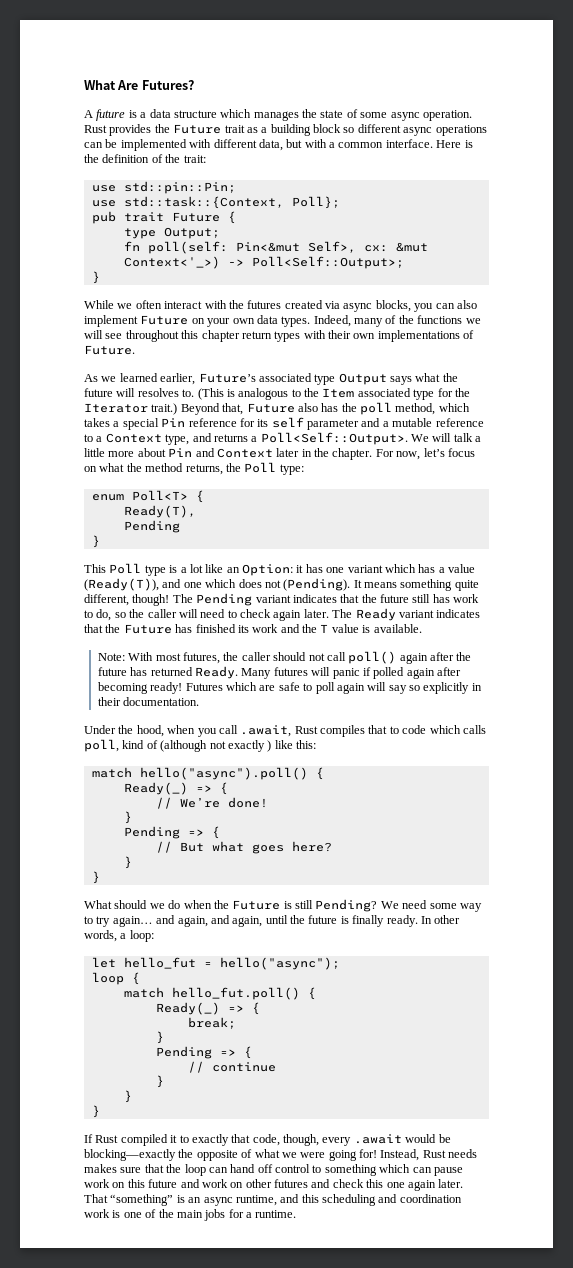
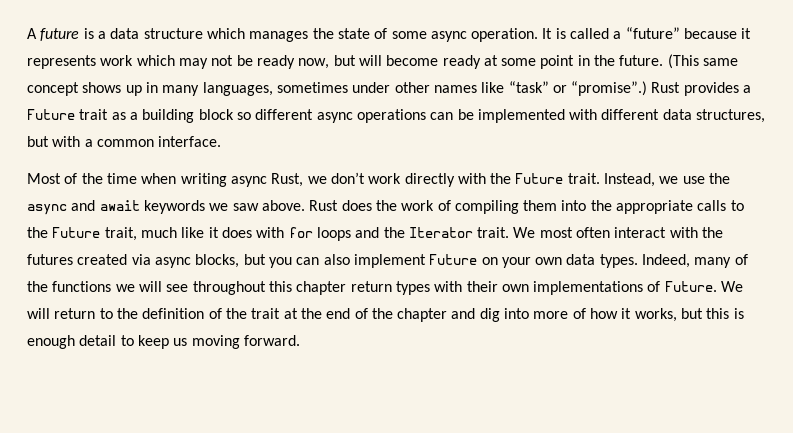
- What Are Futures?
+ It is called a “future” because it represents work which may not be ready now, but will become ready at some point in the future. (This same concept shows up in many languages, sometimes under other names like “task” or “promise”.)
- Rust provides the Future trait as a building block so different async operations can be implemented with different data, but with a common interface. Here is the definition of the trait:
- use std::pin::Pin;
- use std::task::{Context, Poll};
- pub trait Future {
- type Output;
- fn poll(self: Pin<&mut Self>, cx: &mut Context<'_>) -> Poll<Self::Output>;
- }
- While we often interact with the futures created via async blocks, you can also implement Future on your own data types.
+ Rust provides a Future trait as a building block so different async operations can be implemented with different data structures, but with a common interface.
+ Most of the time when writing async Rust, we don’t work directly with the Future trait. Instead, we use the async and await keywords we saw above. Rust does the work of compiling them into the appropriate calls to the Future trait, much like it does with for loops and the Iterator trait. We most often interact with the futures created via async blocks, but you can also implement Future on your own data types.
- Indeed, many of the functions we will see throughout this chapter return types with their own implementations of Future.
- As we learned earlier, Future’s associated type Output says what the future will resolves to. (This is analogous to the Item associated type for the Iterator trait.) Beyond that, Future also has the poll method, which takes a special Pin reference for its self parameter and a mutable reference to a Context type, and returns a Poll<Self::Output>. We will talk a little more about Pin and Context later in the chapter. For now, let’s focus on what the method returns, the Poll type:
- enum Poll<T> {
- Ready(T),
- Pending
- }
- This Poll type is a lot like an Option: it has one variant which has a value (Ready(T)), and one which does not (Pending). It means something quite different, though! The Pending variant indicates that the future still has work to do, so the caller will need to check again later. The Ready variant indicates that the Future has finished its work and the T value is available.
- Note: With most futures, the caller should not call poll() again after the future has returned Ready. Many futures will panic if polled again after becoming ready! Futures which are safe to poll again will say so explicitly in their documentation.
- Under the hood, when you call .await, Rust compiles that to code which calls poll, kind of (although not exactly ) like this:
- match hello("async").poll() {
- Ready(_) => {
- // We’re done!
- }
- Pending => {
- // But what goes here?
- }
- }
- What should we do when the Future is still Pending? We need some way to try again… and again, and again, until the future is finally ready. In other words, a loop:
- let hello_fut = hello("async");
- loop {
- match hello_fut.poll() {
- Ready(_) => {
- break;
- }
- Pending => {
- // continue
- }
- }
- }
- If Rust compiled it to exactly that code, though, every .await would be blocking—exactly the opposite of what we were going for! Instead, Rust needs makes sure that the loop can hand off control to something which can pause work on this future and work on other futures and check this one again later. That “something” is an async runtime, and this scheduling and coordination work is one of the main jobs for a runtime.
+ Indeed, many of the functions we will see throughout this chapter return types with their own implementations of Future. We will return to the definition of the trait at the end of the chapter and dig into more of how it works, but this is enough detail to keep us moving forward.

